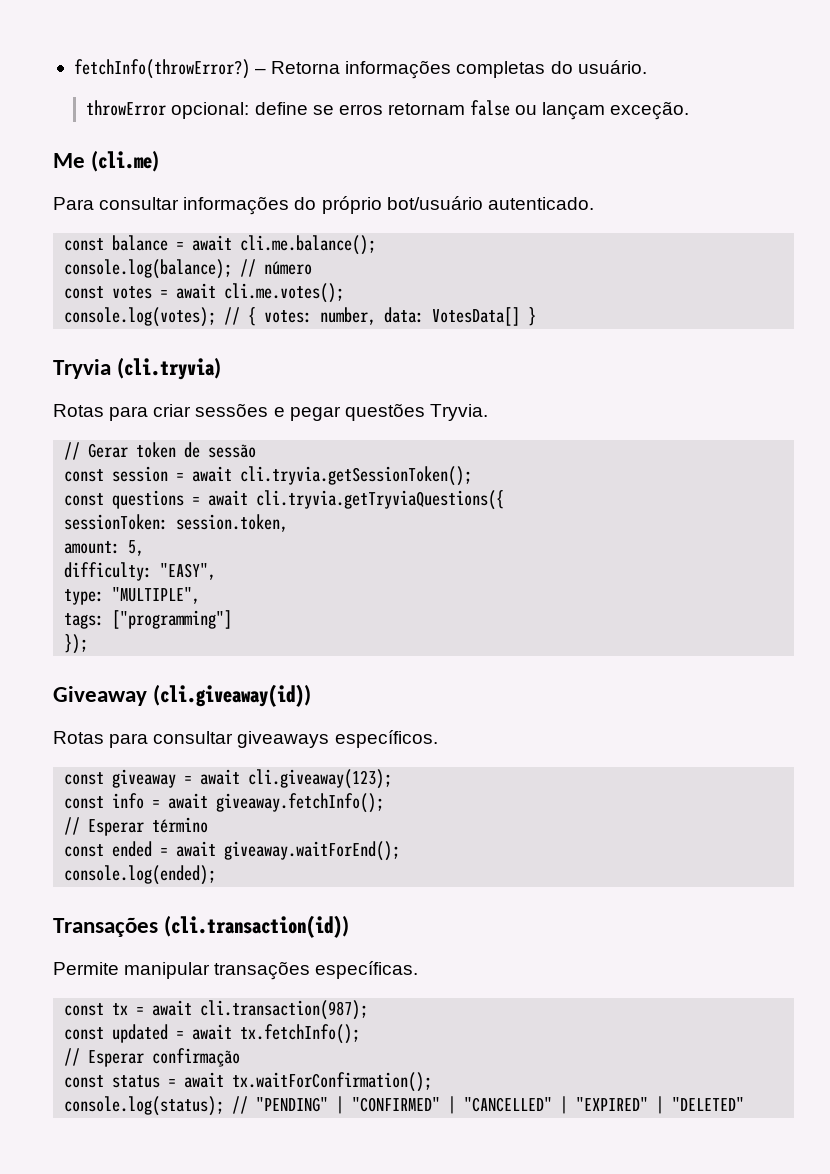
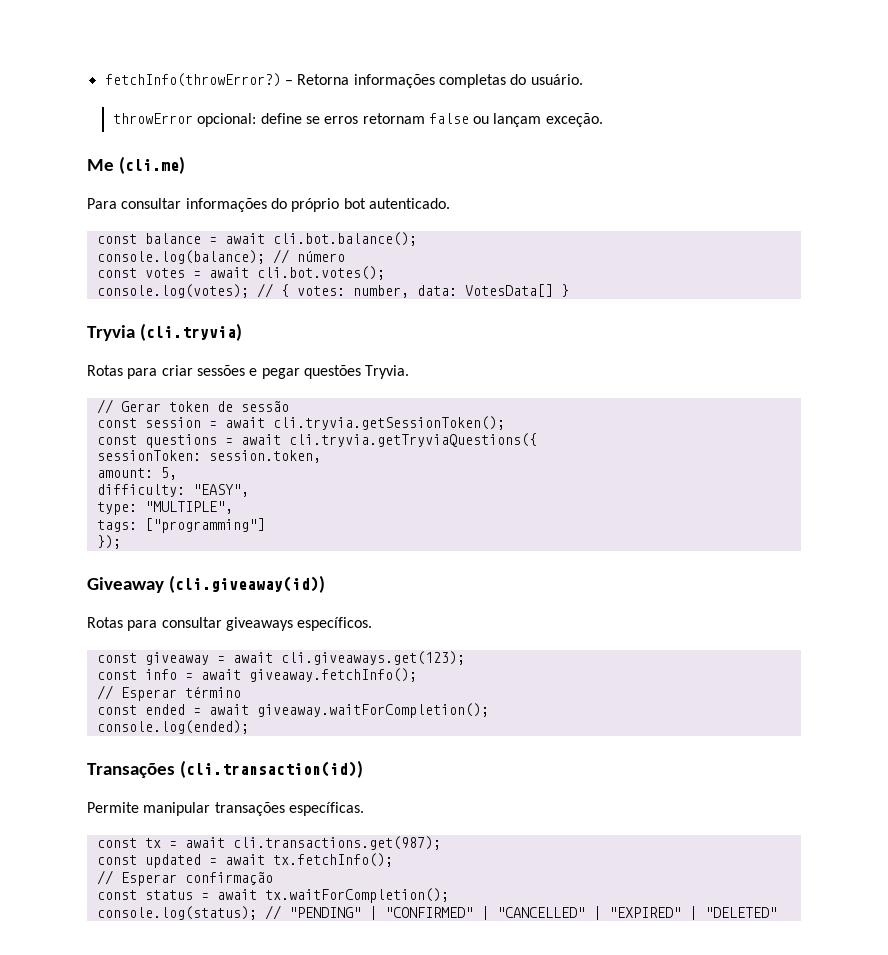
- Para consultar informações do próprio bot/usuário autenticado.
+ Para consultar informações do próprio bot autenticado.
- const balance = await cli.me.balance();
+ const balance = await cli.bot.balance();
- const votes = await cli.me.votes();
+ const votes = await cli.bot.votes();
- const giveaway = await cli.giveaway(123);
+ const giveaway = await cli.giveaways.get(123);
- const ended = await giveaway.waitForEnd();
+ const ended = await giveaway.waitForCompletion();
- const tx = await cli.transaction(987);
+ const tx = await cli.transactions.get(987);
- const status = await tx.waitForConfirmation();
+ const status = await tx.waitForCompletion();

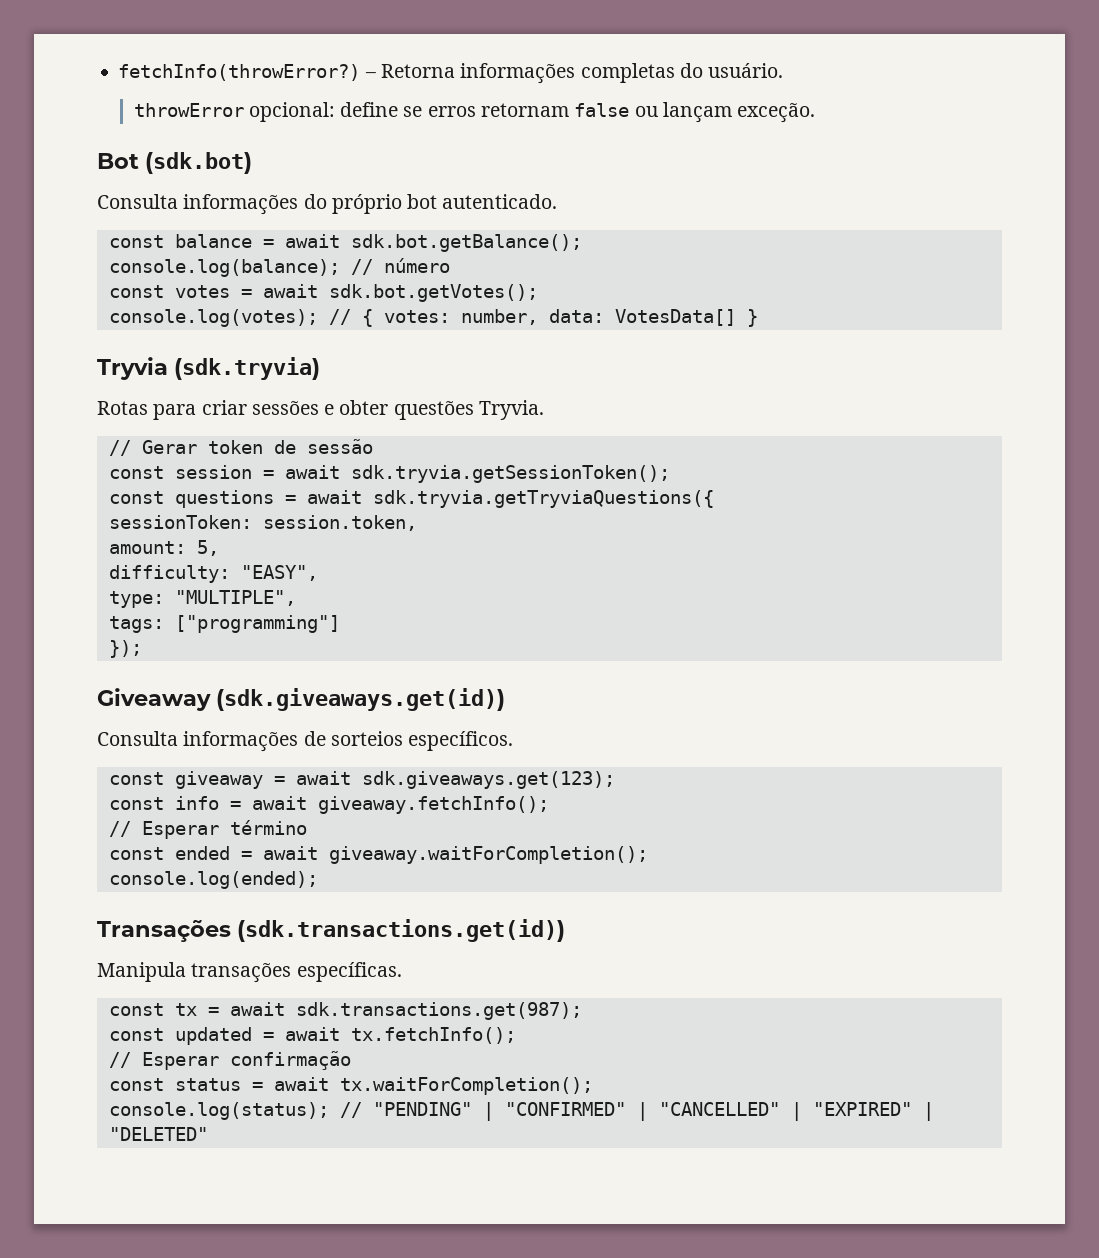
- Me (cli.me)
- Para consultar informações do próprio bot autenticado.
+ Bot (sdk.bot)
+ Consulta informações do próprio bot autenticado.
- const balance = await cli.bot.balance();
+ const balance = await sdk.bot.getBalance();
- const votes = await cli.bot.votes();
+ const votes = await sdk.bot.getVotes();
- Tryvia (cli.tryvia)
+ Tryvia (sdk.tryvia)
- Rotas para criar sessões e pegar questões Tryvia.
+ Rotas para criar sessões e obter questões Tryvia.
- const session = await cli.tryvia.getSessionToken();
+ const session = await sdk.tryvia.getSessionToken();
- const questions = await cli.tryvia.getTryviaQuestions({
+ const questions = await sdk.tryvia.getTryviaQuestions({
- Giveaway (cli.giveaway(id))
- Rotas para consultar giveaways específicos.
+ Giveaway (sdk.giveaways.get(id))
+ Consulta informações de sorteios específicos.
- const giveaway = await cli.giveaways.get(123);
+ const giveaway = await sdk.giveaways.get(123);
- Transações (cli.transaction(id))
- Permite manipular transações específicas.
+ Transações (sdk.transactions.get(id))
+ Manipula transações específicas.
- const tx = await cli.transactions.get(987);
+ const tx = await sdk.transactions.get(987);

